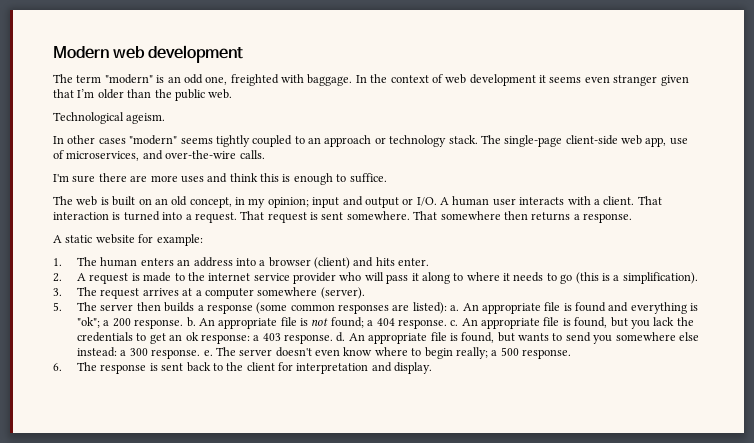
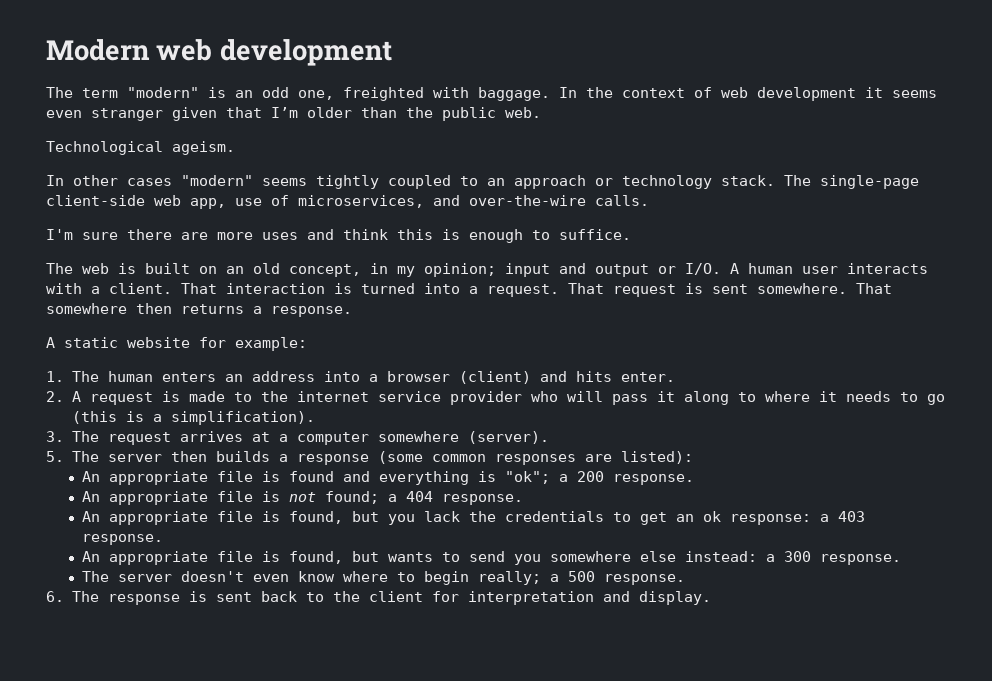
- 5. The server then builds a response (some common responses are listed): a. An appropriate file is found and everything is "ok";
+ 5. The server then builds a response (some common responses are listed):
+ An appropriate file is found and everything is "ok";
- a 200 response. b. An appropriate file is not found;
+ a 200 response.
+ An appropriate file is not found;
- a 404 response. c. An appropriate file is found, but you lack the credentials to get an ok response:
+ a 404 response.
+ An appropriate file is found, but you lack the credentials to get an ok response:
- a 403 response. d. An appropriate file is found, but wants to send you somewhere else instead:
+ a 403 response.
+ An appropriate file is found, but wants to send you somewhere else instead:
- a 300 response. e. The server doesn't even know where to begin really;
+ a 300 response.
+ The server doesn't even know where to begin really;

